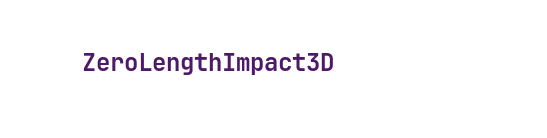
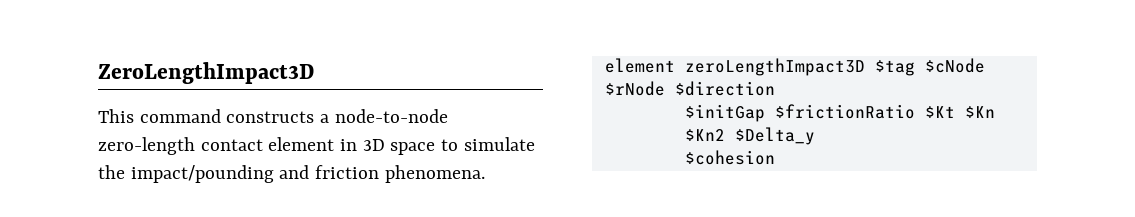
+ This command constructs a node-to-node zero-length contact element in 3D space to simulate the impact/pounding and friction phenomena.
+ element zeroLengthImpact3D $tag $cNode $rNode $direction
+ $initGap $frictionRatio $Kt $Kn $Kn2 $Delta_y
+ $cohesion

